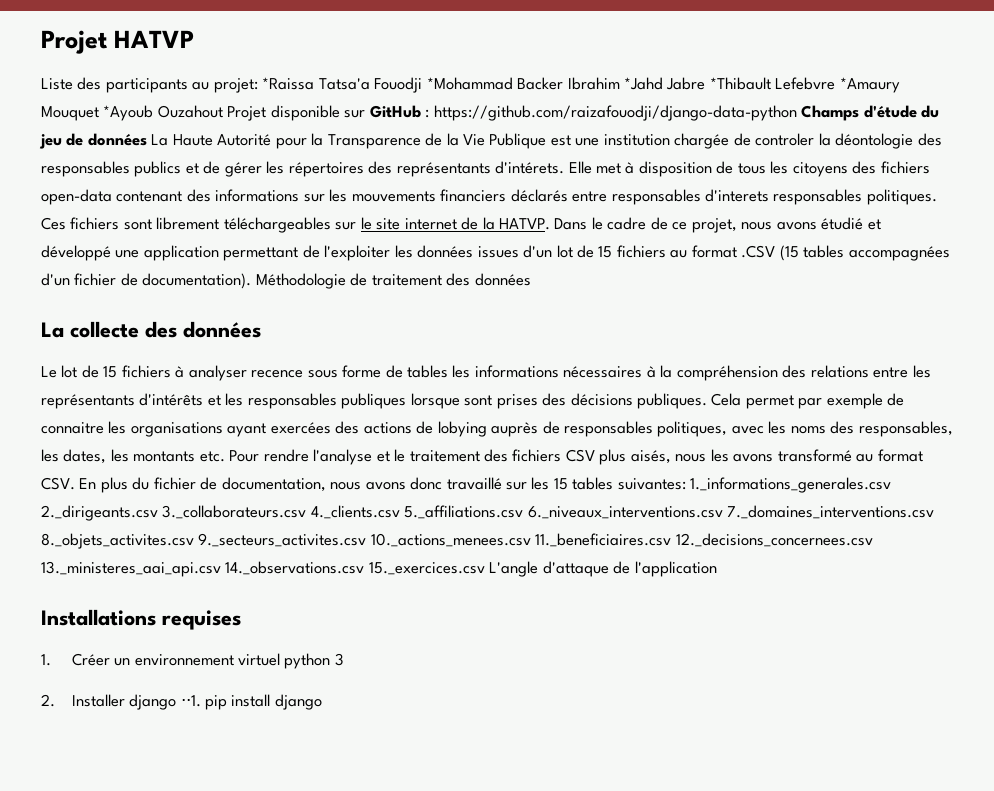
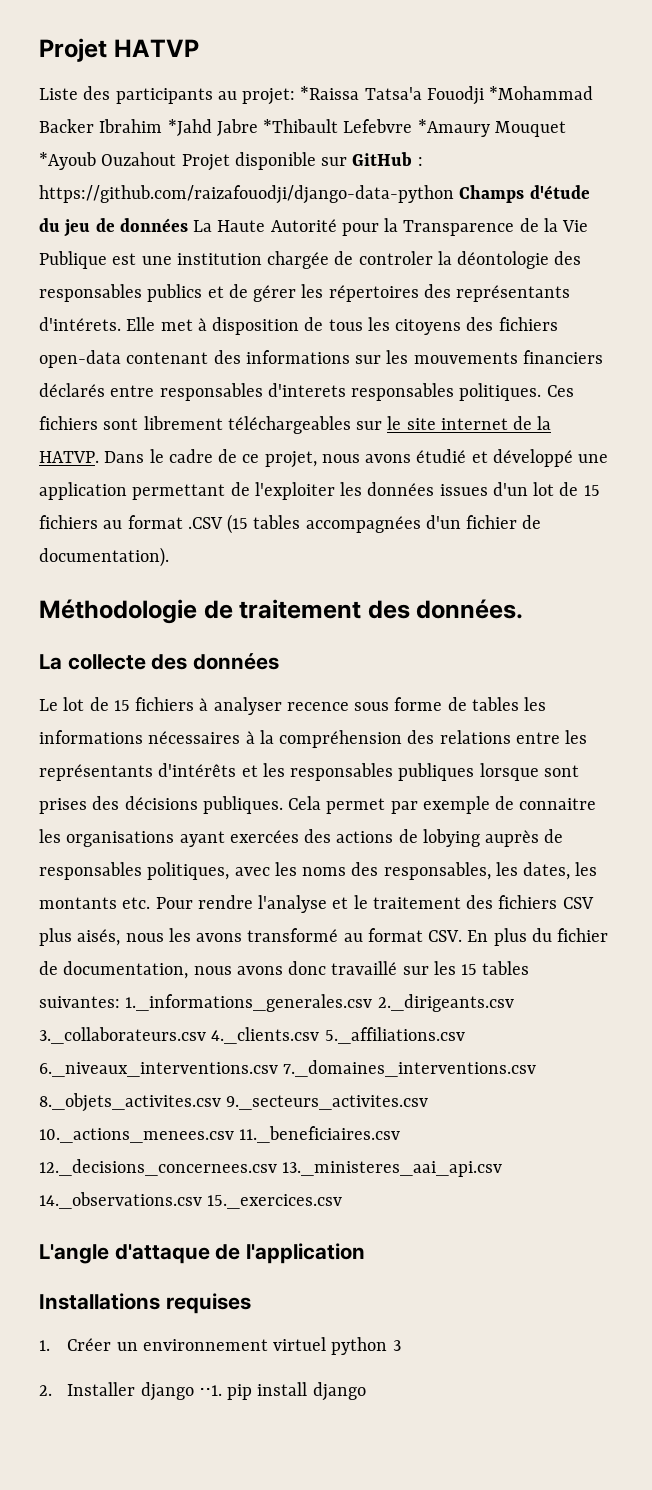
- Dans le cadre de ce projet, nous avons étudié et développé une application permettant de l'exploiter les données issues d'un lot de 15 fichiers au format .CSV (15 tables accompagnées d'un fichier de documentation). Méthodologie de traitement des données
+ Dans le cadre de ce projet, nous avons étudié et développé une application permettant de l'exploiter les données issues d'un lot de 15 fichiers au format .CSV (15 tables accompagnées d'un fichier de documentation).
+ Méthodologie de traitement des données.
- 1._informations_generales.csv 2._dirigeants.csv 3._collaborateurs.csv 4._clients.csv 5._affiliations.csv 6._niveaux_interventions.csv 7._domaines_interventions.csv 8._objets_activites.csv 9._secteurs_activites.csv 10._actions_menees.csv 11._beneficiaires.csv 12._decisions_concernees.csv 13._ministeres_aai_api.csv 14._observations.csv 15._exercices.csv L'angle d'attaque de l'application
+ 1._informations_generales.csv 2._dirigeants.csv 3._collaborateurs.csv 4._clients.csv 5._affiliations.csv 6._niveaux_interventions.csv 7._domaines_interventions.csv 8._objets_activites.csv 9._secteurs_activites.csv 10._actions_menees.csv 11._beneficiaires.csv 12._decisions_concernees.csv 13._ministeres_aai_api.csv 14._observations.csv 15._exercices.csv
+ L'angle d'attaque de l'application

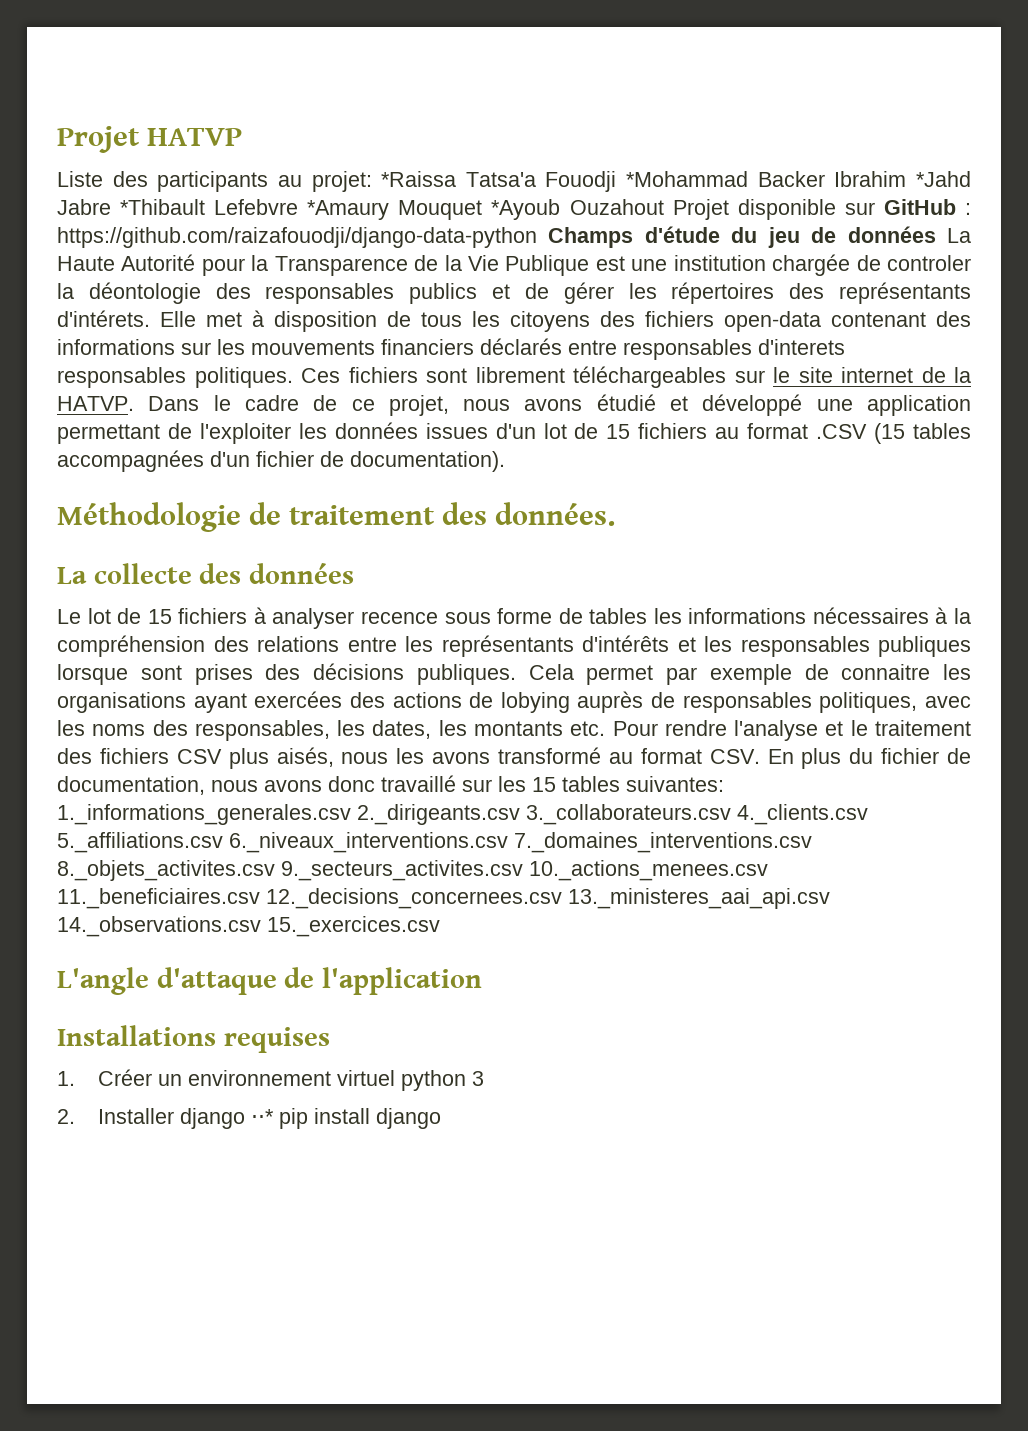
- 2. Installer django ⋅⋅1. pip install django
+ 2. Installer django ⋅⋅* pip install django

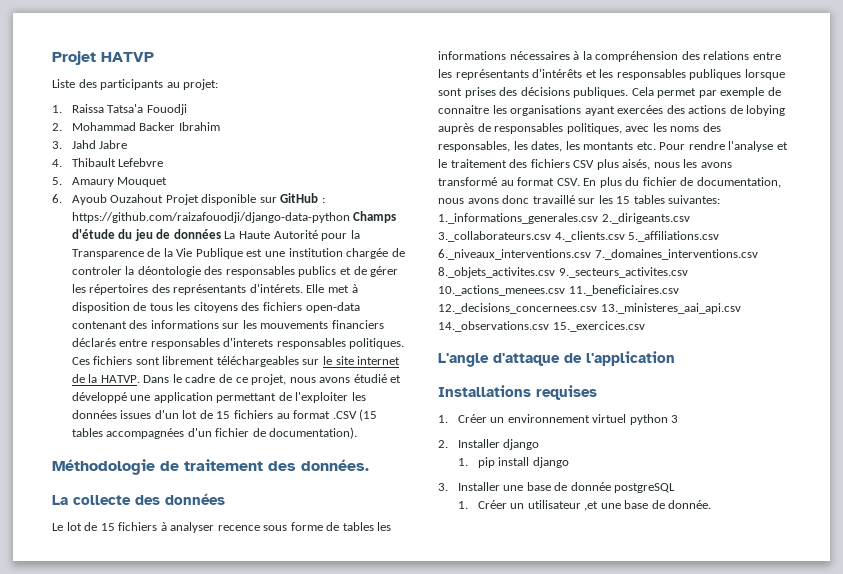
- Liste des participants au projet: *Raissa Tatsa'a Fouodji *Mohammad Backer Ibrahim *Jahd Jabre *Thibault Lefebvre *Amaury Mouquet *Ayoub Ouzahout Projet disponible sur GitHub : https://github.com/raizafouodji/django-data-python Champs d'étude du jeu de données La Haute Autorité pour la Transparence de la Vie Publique est une institution chargée de controler la déontologie des responsables publics et de gérer les répertoires des représentants d'intérets.
+ Liste des participants au projet:
+ 1. Raissa Tatsa'a Fouodji
+ 2. Mohammad Backer Ibrahim
+ 3. Jahd Jabre
+ 4. Thibault Lefebvre
+ 5. Amaury Mouquet
+ 6. Ayoub Ouzahout Projet disponible sur GitHub : https://github.com/raizafouodji/django-data-python Champs d'étude du jeu de données La Haute Autorité pour la Transparence de la Vie Publique est une institution chargée de controler la déontologie des responsables publics et de gérer les répertoires des représentants d'intérets.
- 2. Installer django ⋅⋅* pip install django
+ 2. Installer django
+ 1. pip install django
+ 3. Installer une base de donnée postgreSQL
+ 1. Créer un utilisateur ,et une base de donnée.

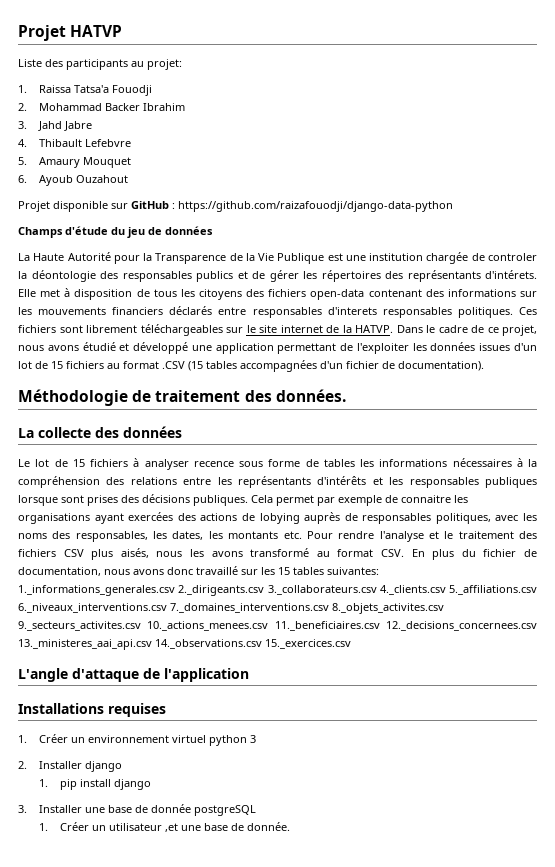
- 6. Ayoub Ouzahout Projet disponible sur GitHub : https://github.com/raizafouodji/django-data-python Champs d'étude du jeu de données La Haute Autorité pour la Transparence de la Vie Publique est une institution chargée de controler la déontologie des responsables publics et de gérer les répertoires des représentants d'intérets.
+ 6. Ayoub Ouzahout
+ Projet disponible sur GitHub : https://github.com/raizafouodji/django-data-python
+ Champs d'étude du jeu de données
+ La Haute Autorité pour la Transparence de la Vie Publique est une institution chargée de controler la déontologie des responsables publics et de gérer les répertoires des représentants d'intérets.

